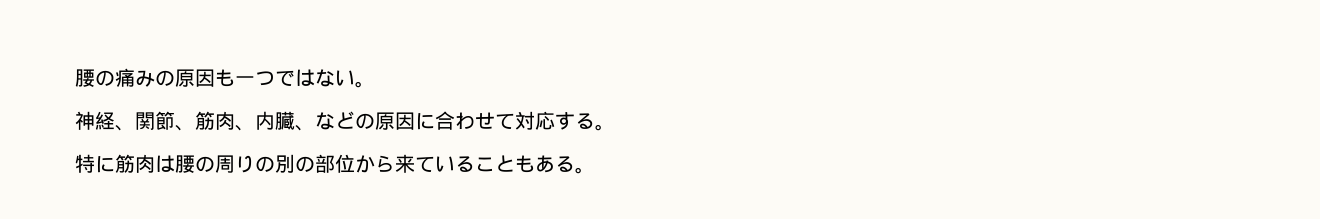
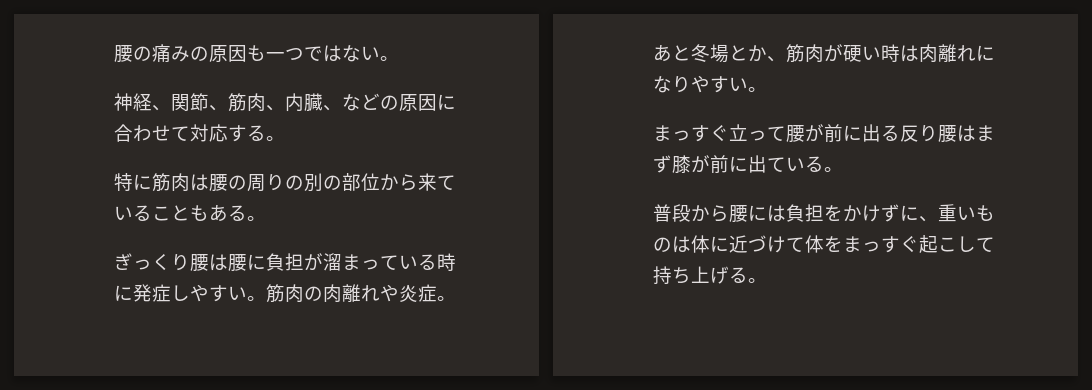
+ ぎっくり腰は腰に負担が溜まっている時に発症しやすい。筋肉の肉離れや炎症。あと冬場とか、筋肉が硬い時は肉離れになりやすい。
+ まっすぐ立って腰が前に出る反り腰はまず膝が前に出ている。
+ 普段から腰には負担をかけずに、重いものは体に近づけて体をまっすぐ起こして持ち上げる。

